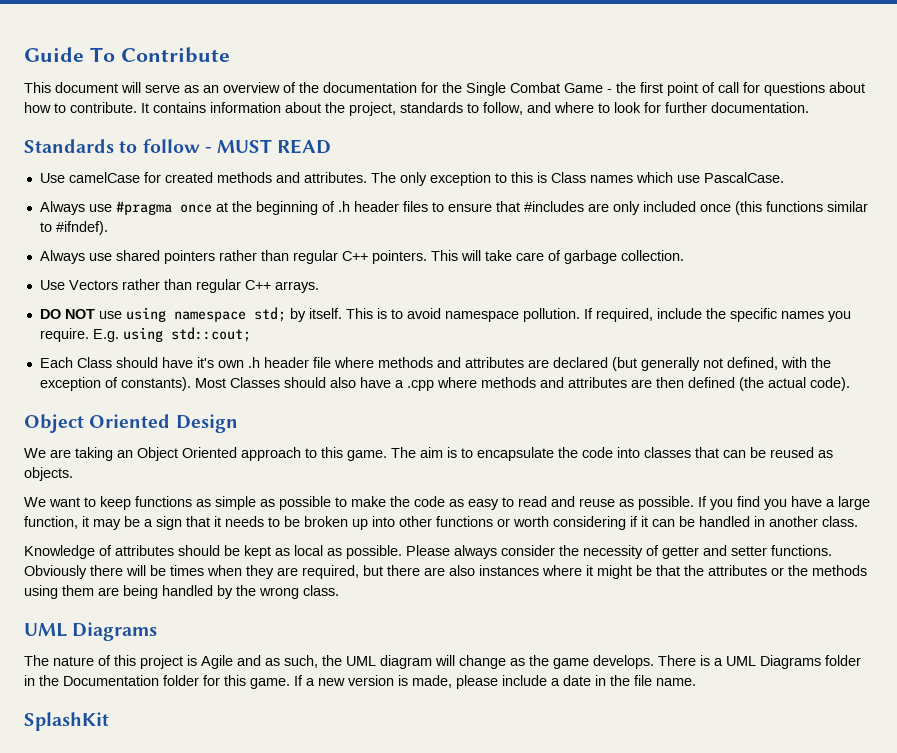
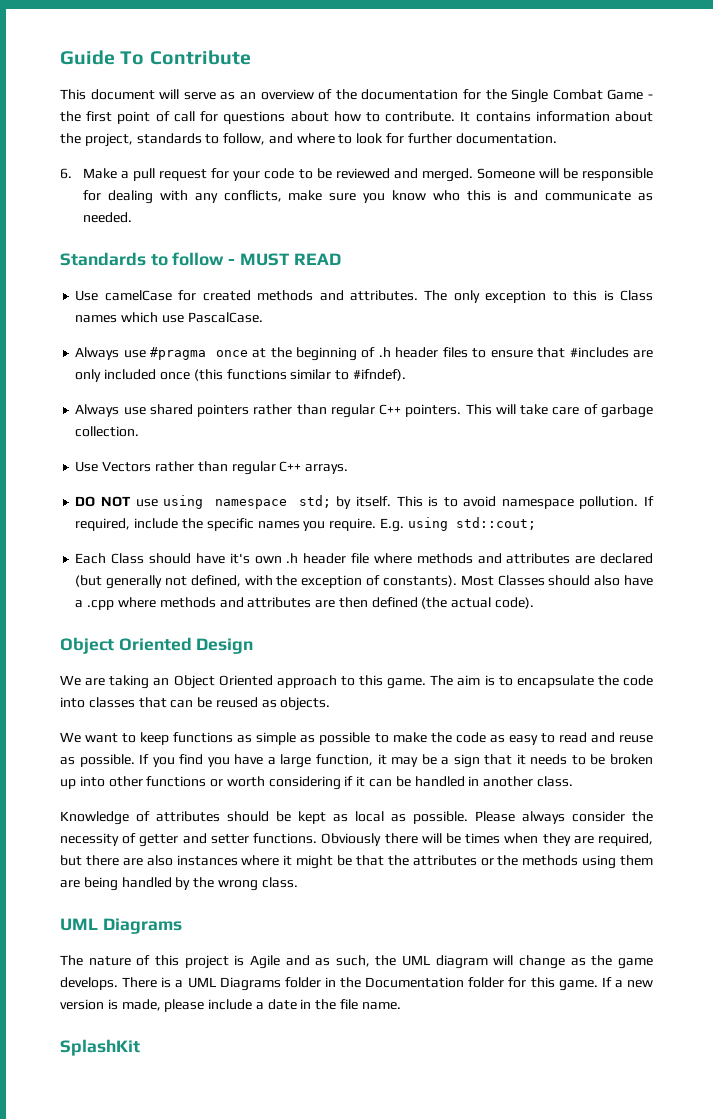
+ 6. Make a pull request for your code to be reviewed and merged. Someone will be responsible for dealing with any conflicts, make sure you know who this is and communicate as needed.

